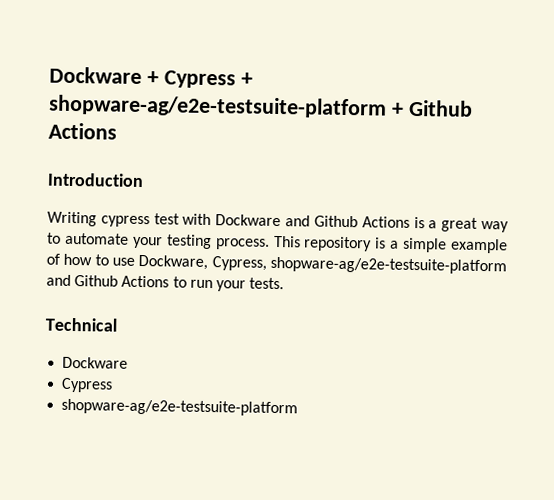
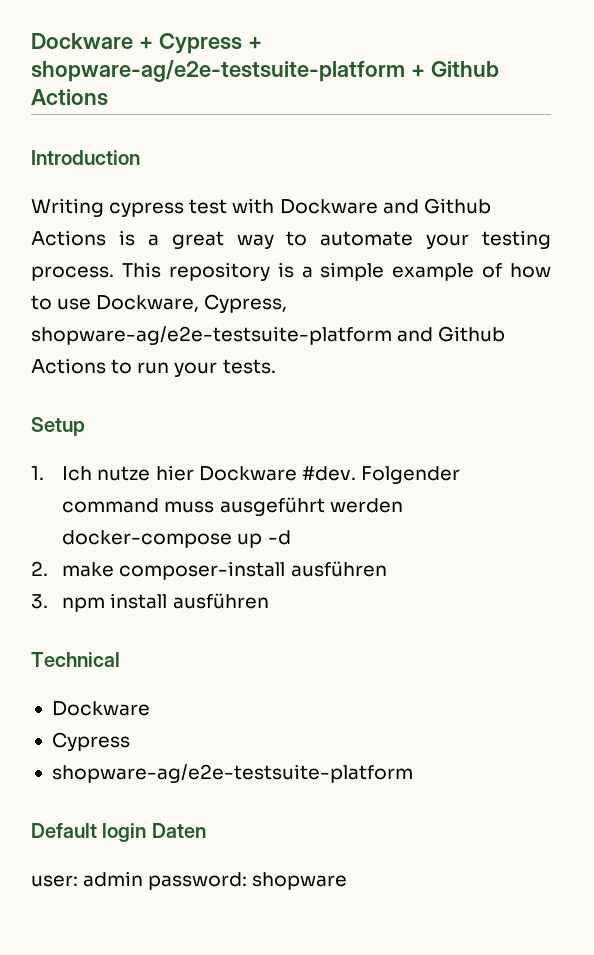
+ Setup
+ 1. Ich nutze hier Dockware #dev. Folgender command muss ausgeführt werden docker-compose up -d
+ 2. make composer-install ausführen
+ 3. npm install ausführen
  Technical
  Dockware
  Cypress
  shopware-ag/e2e-testsuite-platform
+ Default login Daten
+ user: admin password: shopware

